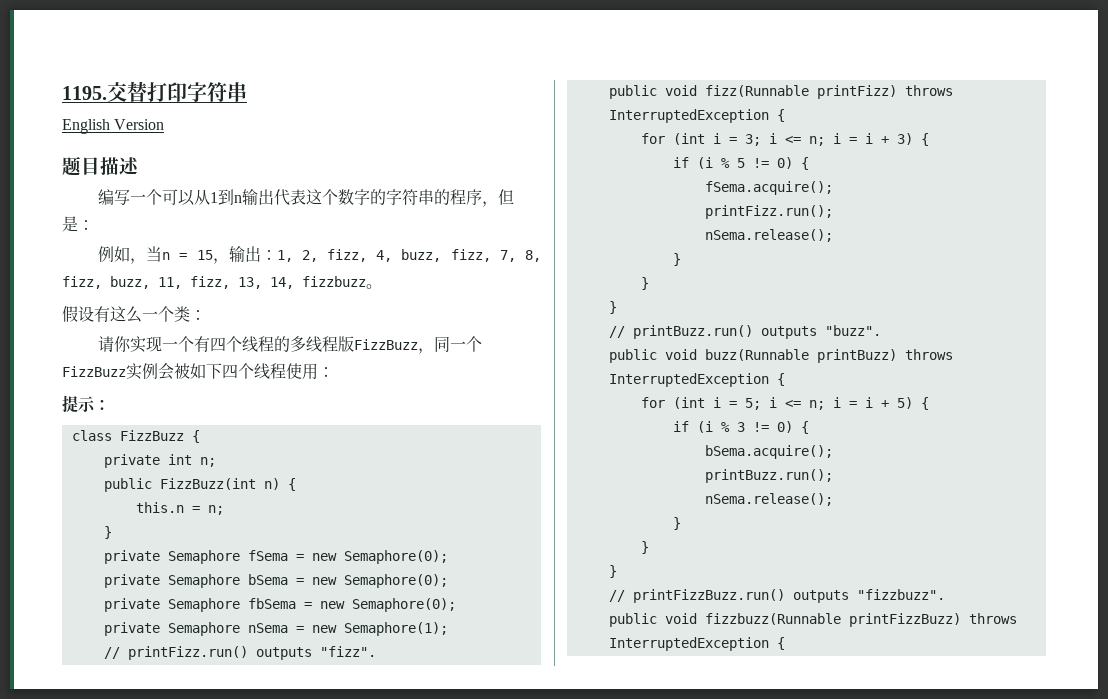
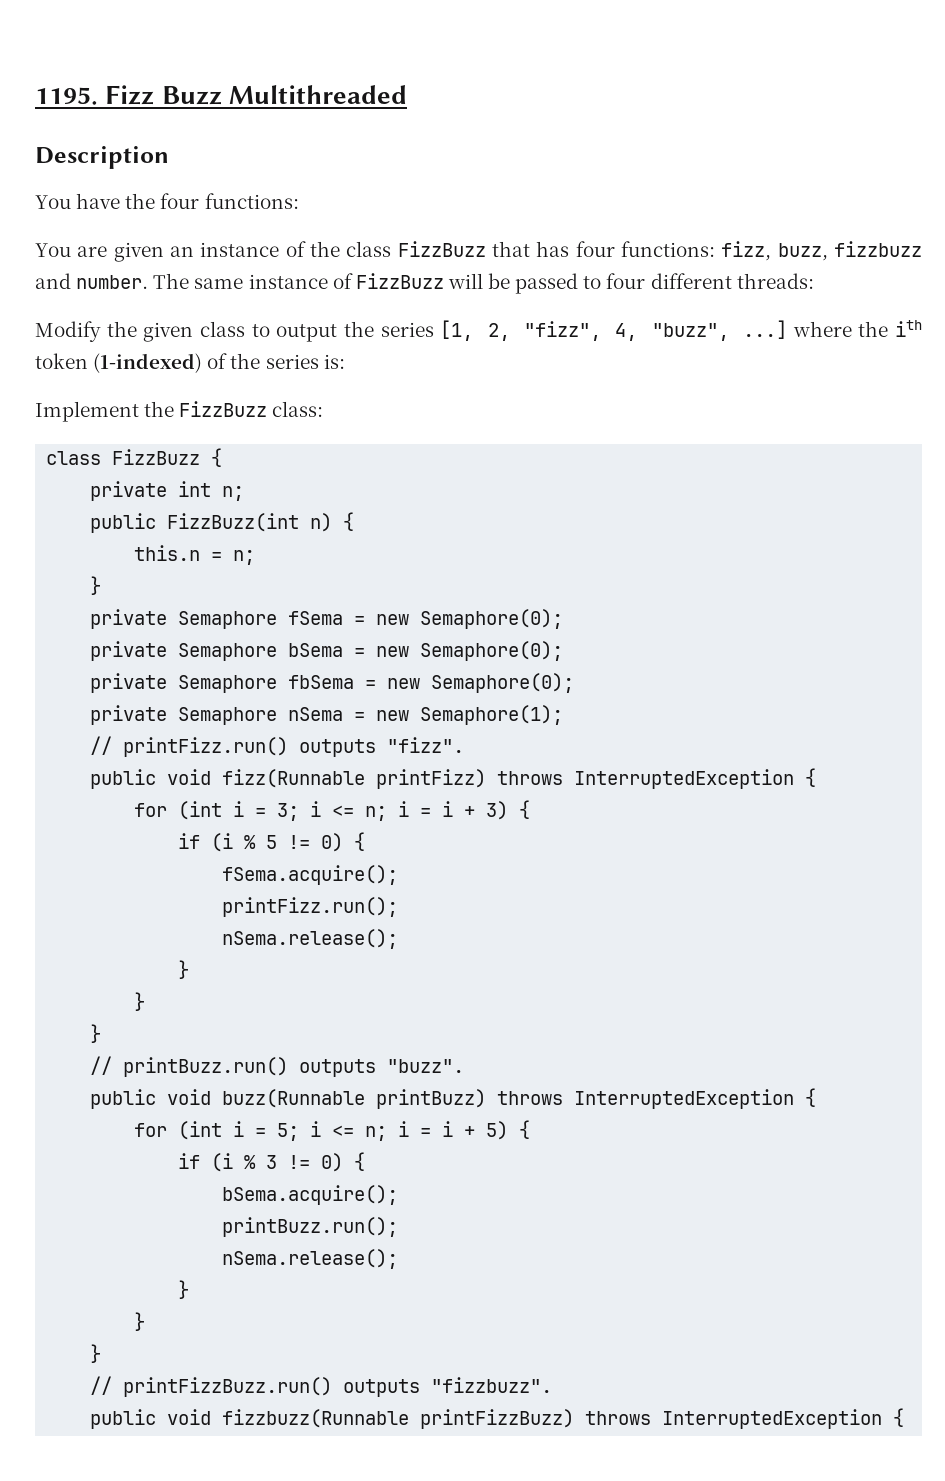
- 交替打印字符串
- English Version
- 题目描述
- 编写一个可以从1到n输出代表这个数字的字符串的程序，但是：
- 例如，当n = 15，输出：1, 2, fizz, 4, buzz, fizz, 7, 8, fizz, buzz, 11, fizz, 13, 14, fizzbuzz。
- 假设有这么一个类：
- 请你实现一个有四个线程的多线程版FizzBuzz，同一个FizzBuzz实例会被如下四个线程使用：
- 提示：
+ Fizz Buzz Multithreaded
+ Description
+ You have the four functions:
+ You are given an instance of the class FizzBuzz that has four functions: fizz, buzz, fizzbuzz and number. The same instance of FizzBuzz will be passed to four different threads:
+ Modify the given class to output the series [1, 2, "fizz", 4, "buzz", ...] where the ith token (1-indexed) of the series is:
+ Implement the FizzBuzz class:

